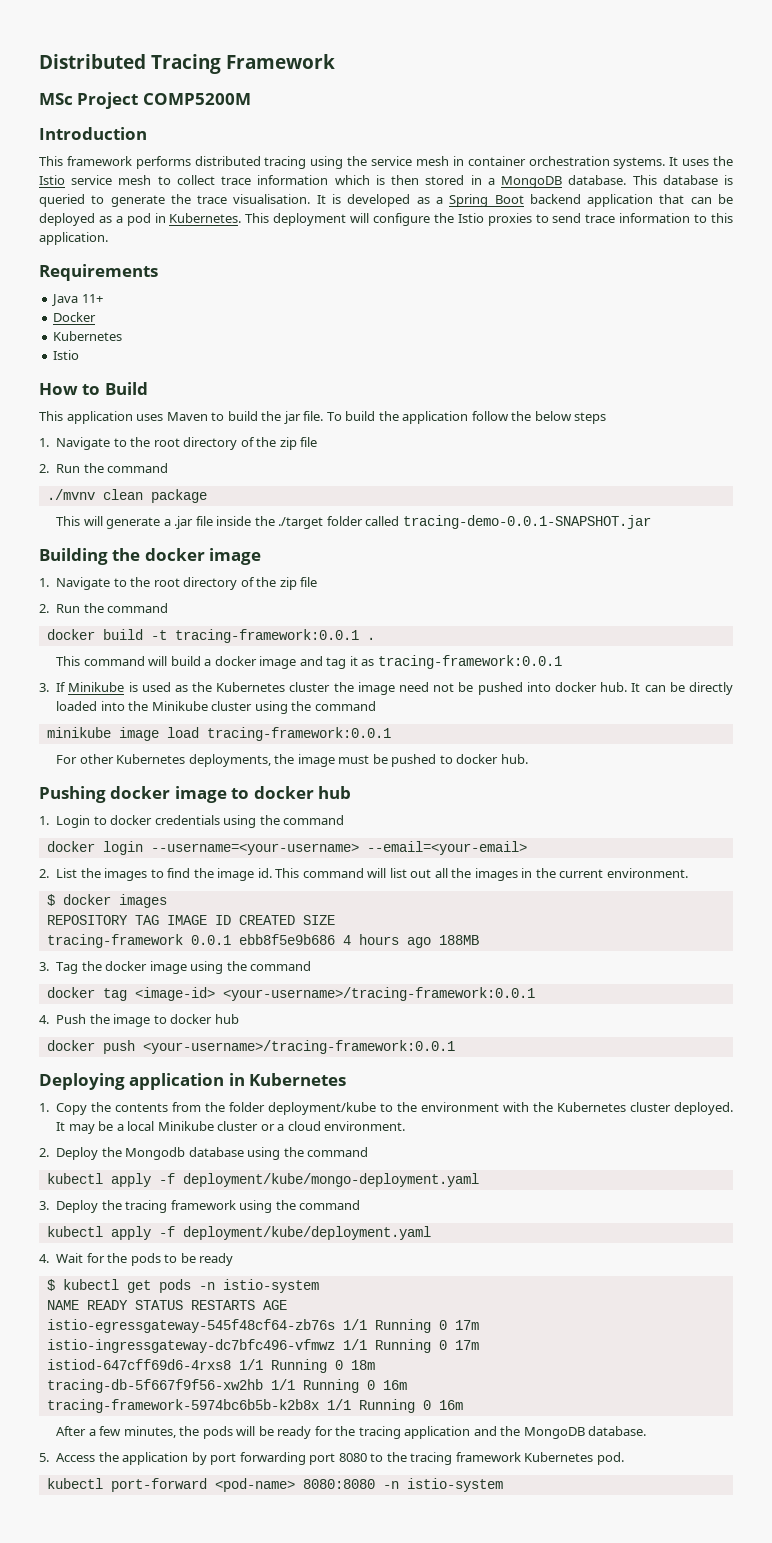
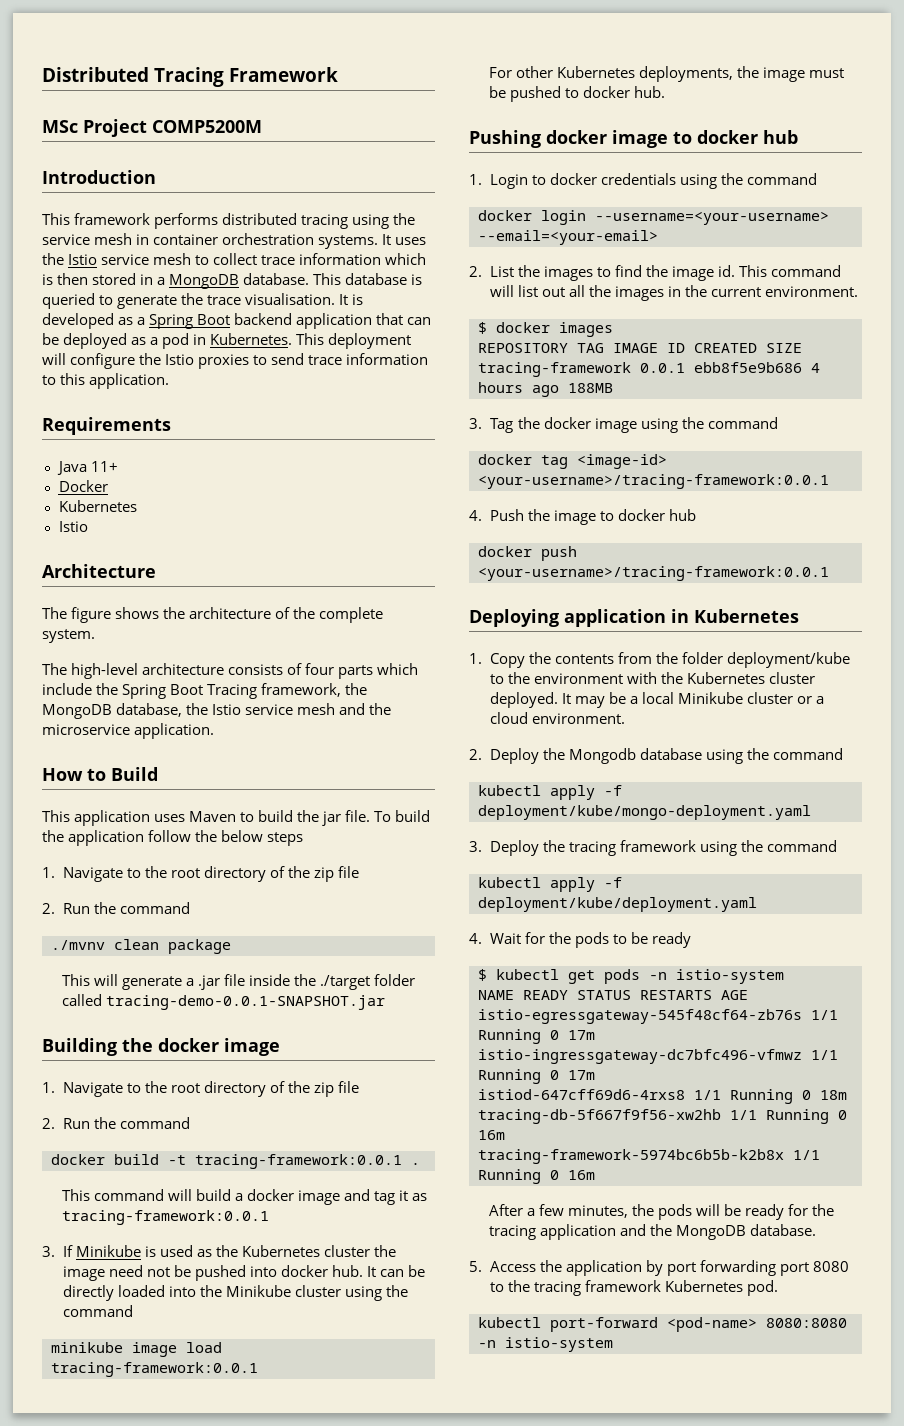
+ Architecture
+ The figure shows the architecture of the complete system.
+ The high-level architecture consists of four parts which include the Spring Boot Tracing framework, the MongoDB database, the Istio service mesh and the microservice application.

